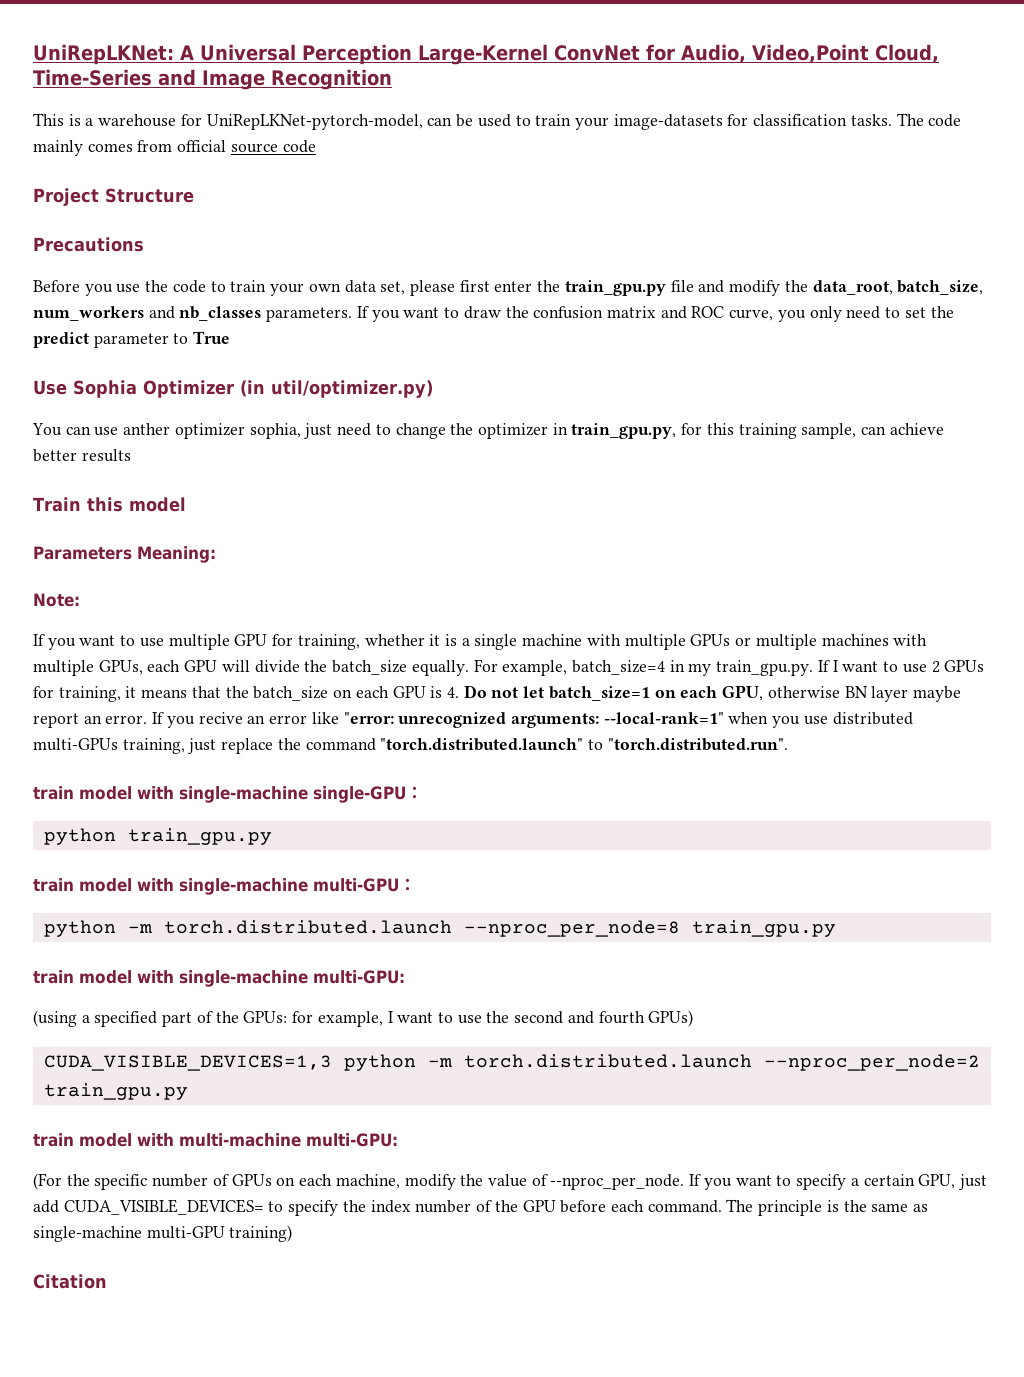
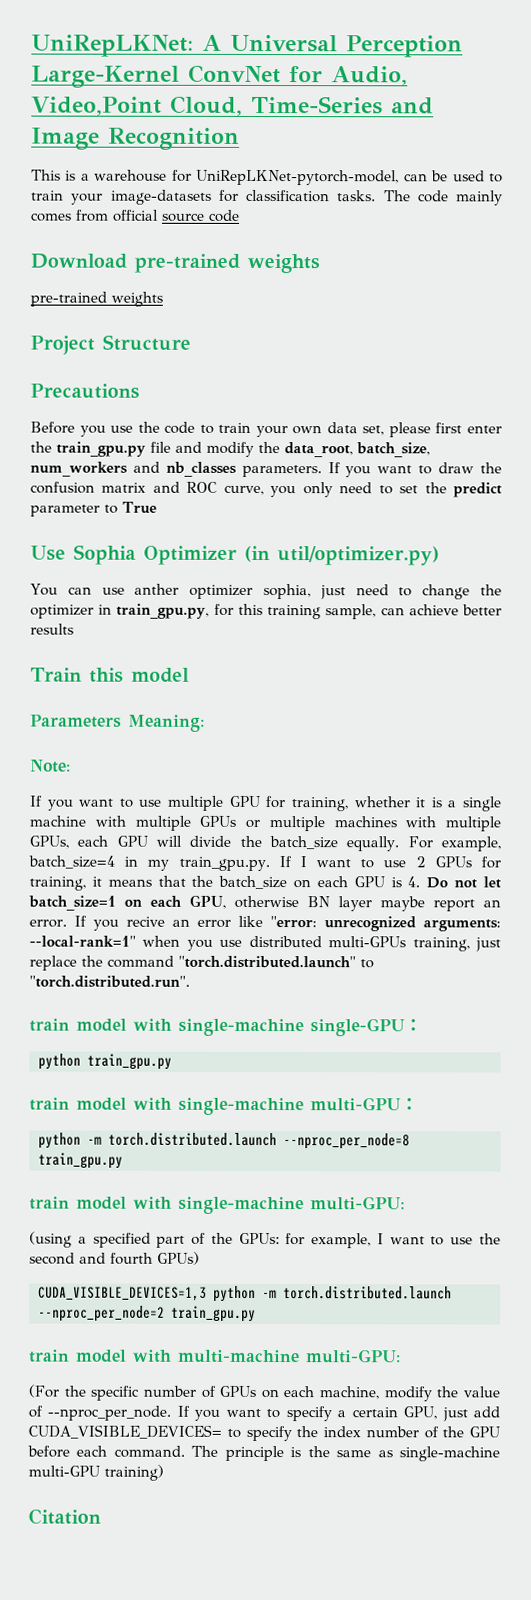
+ Download pre-trained weights
+ pre-trained weights

